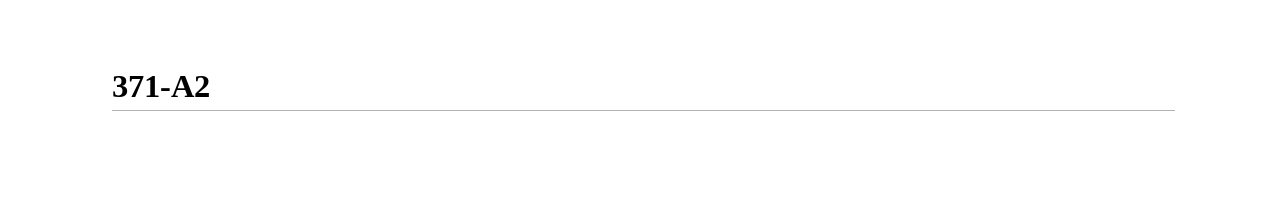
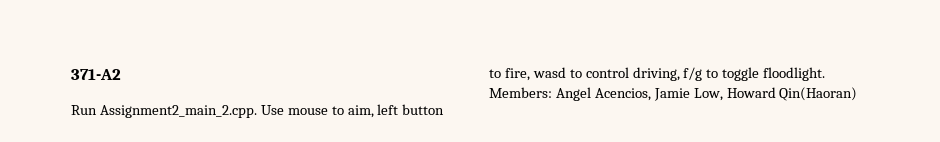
+ Run Assignment2_main_2.cpp. Use mouse to aim, left button to fire, wasd to control driving, f/g to toggle floodlight. Members: Angel Acencios, Jamie Low, Howard Qin(Haoran)

